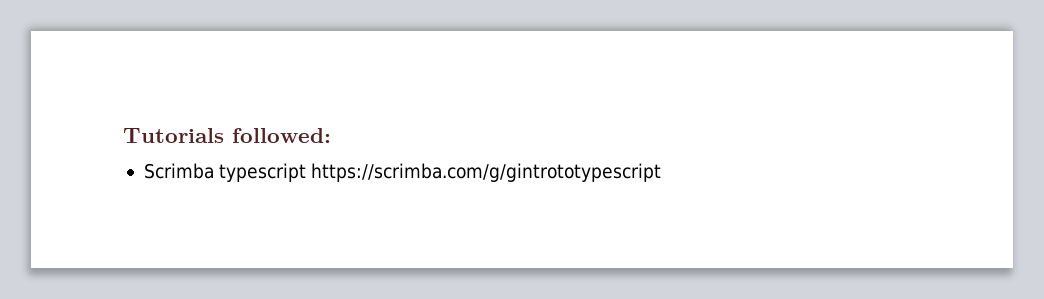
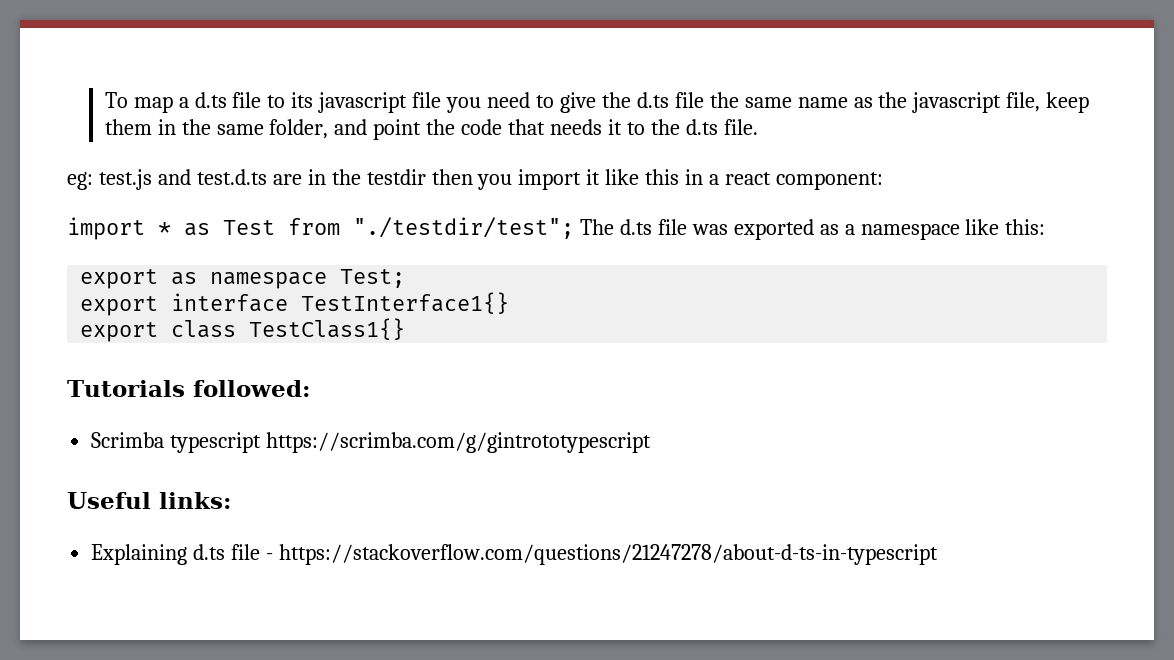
+ To map a d.ts file to its javascript file you need to give the d.ts file the same name as the javascript file, keep them in the same folder, and point the code that needs it to the d.ts file.
+ eg: test.js and test.d.ts are in the testdir then you import it like this in a react component:
+ import * as Test from "./testdir/test"; The d.ts file was exported as a namespace like this:
+ export as namespace Test;
+ export interface TestInterface1{}
+ export class TestClass1{}
+ Useful links:
+ Explaining d.ts file - https://stackoverflow.com/questions/21247278/about-d-ts-in-typescript

